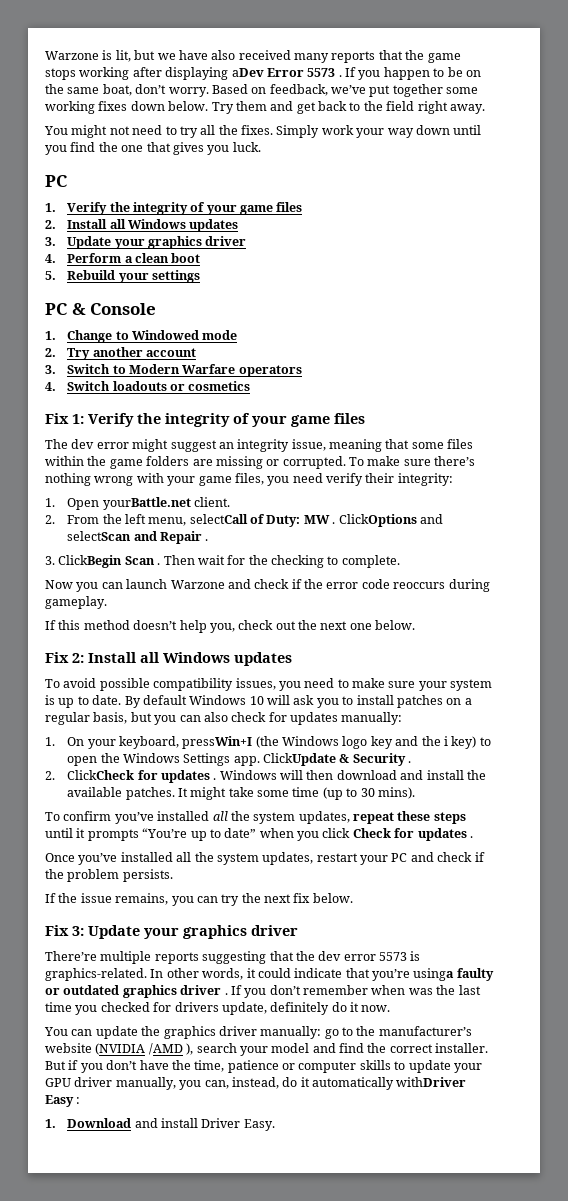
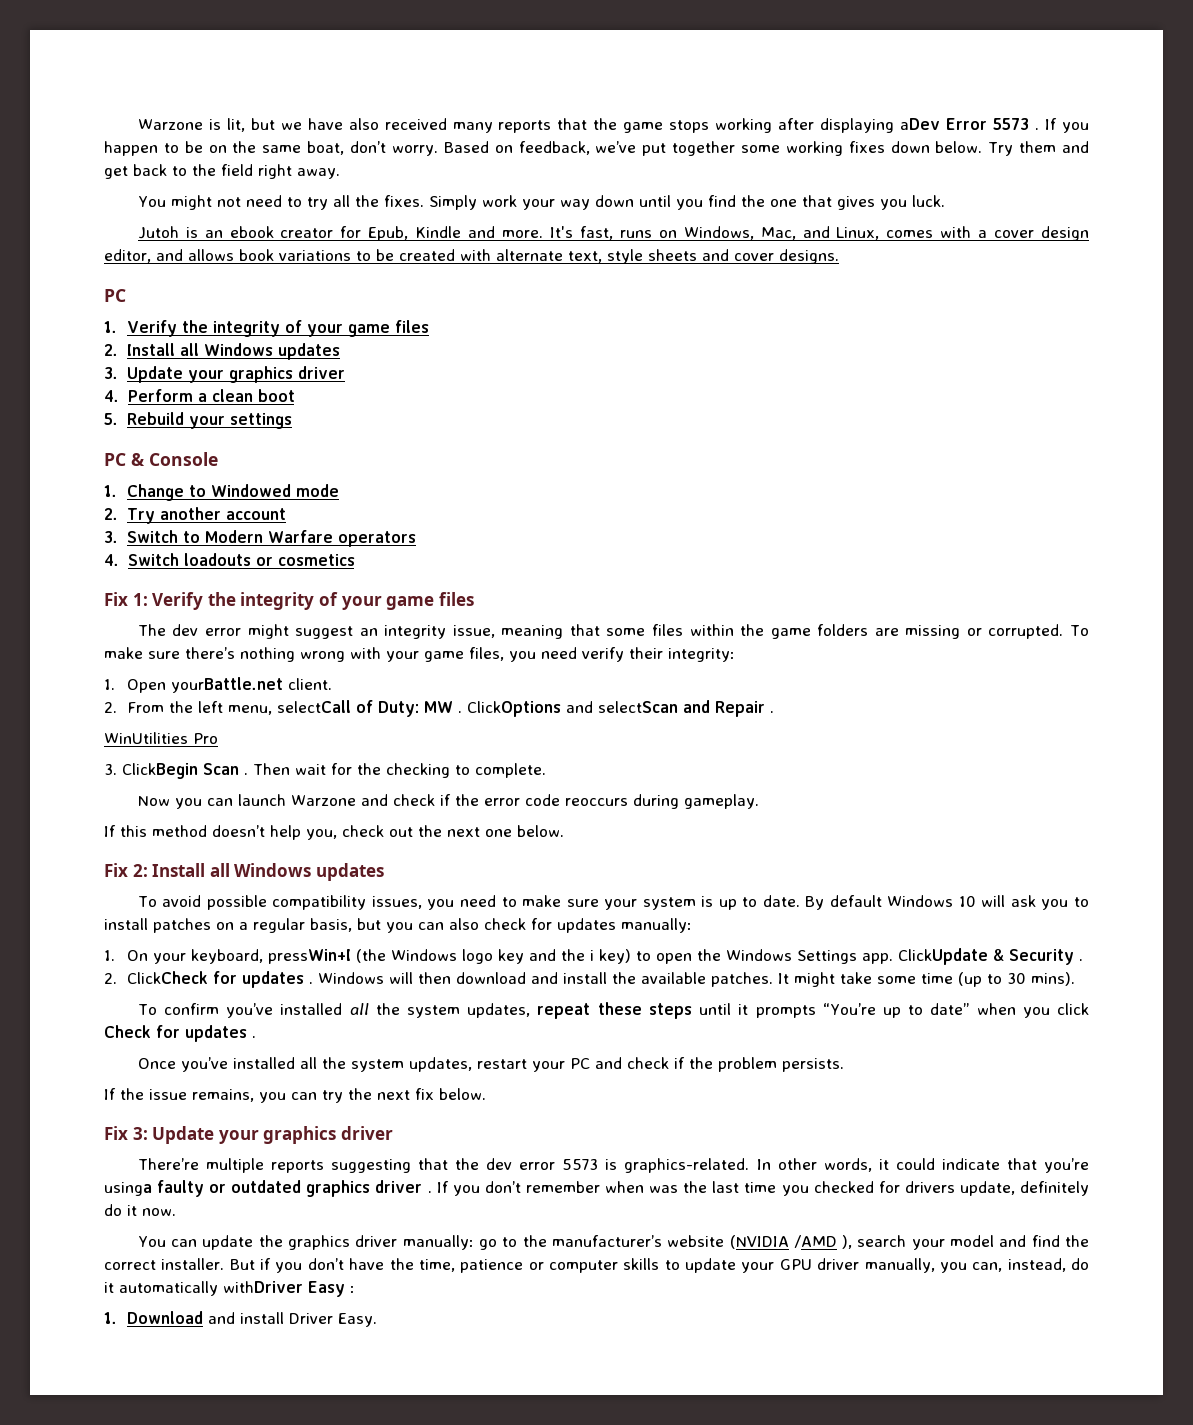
+ Jutoh is an ebook creator for Epub, Kindle and more. It's fast, runs on Windows, Mac, and Linux, comes with a cover design editor, and allows book variations to be created with alternate text, style sheets and cover designs.
+ WinUtilities Pro

